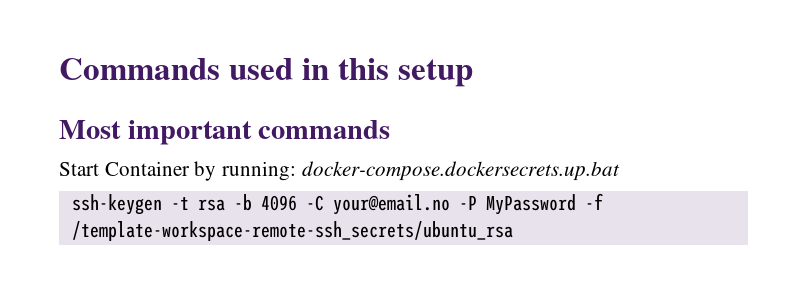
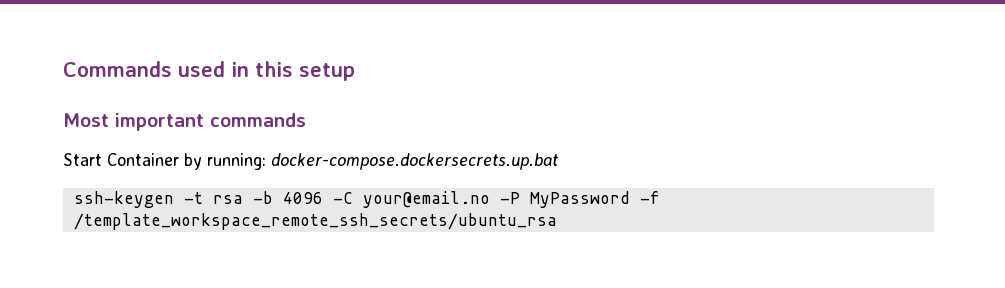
- ssh-keygen -t rsa -b 4096 -C your@email.no -P MyPassword -f /template-workspace-remote-ssh_secrets/ubuntu_rsa
+ ssh-keygen -t rsa -b 4096 -C your@email.no -P MyPassword -f /template_workspace_remote_ssh_secrets/ubuntu_rsa

